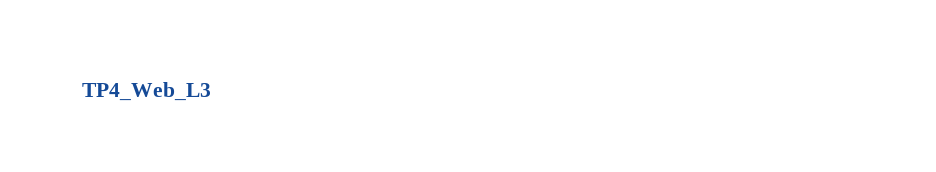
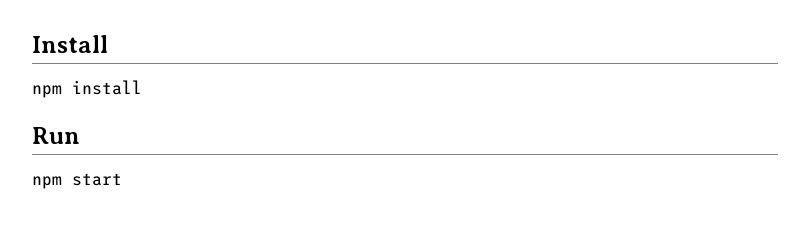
- TP4_Web_L3
+ Install
+ npm install
+ Run
+ npm start

